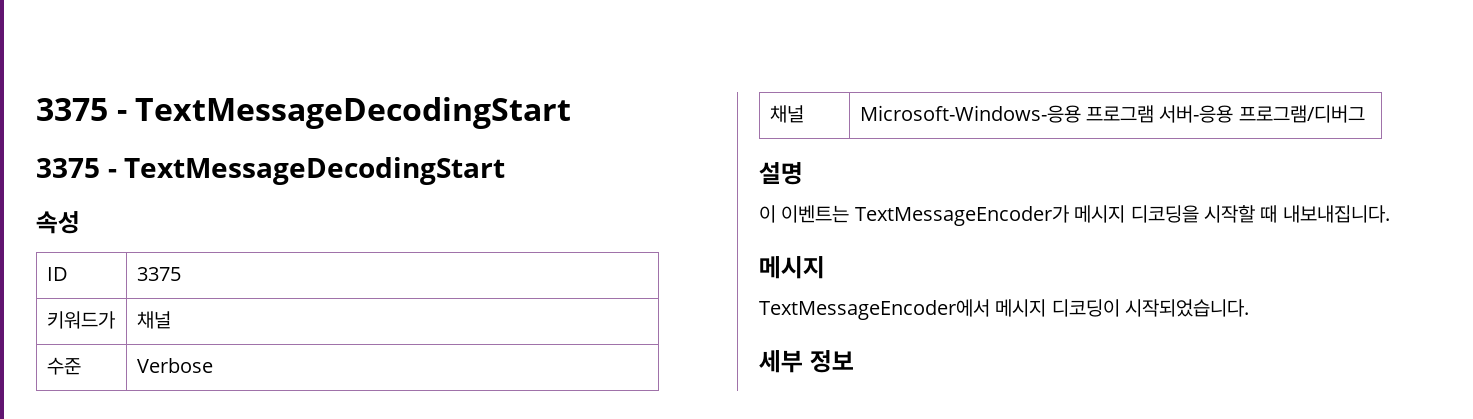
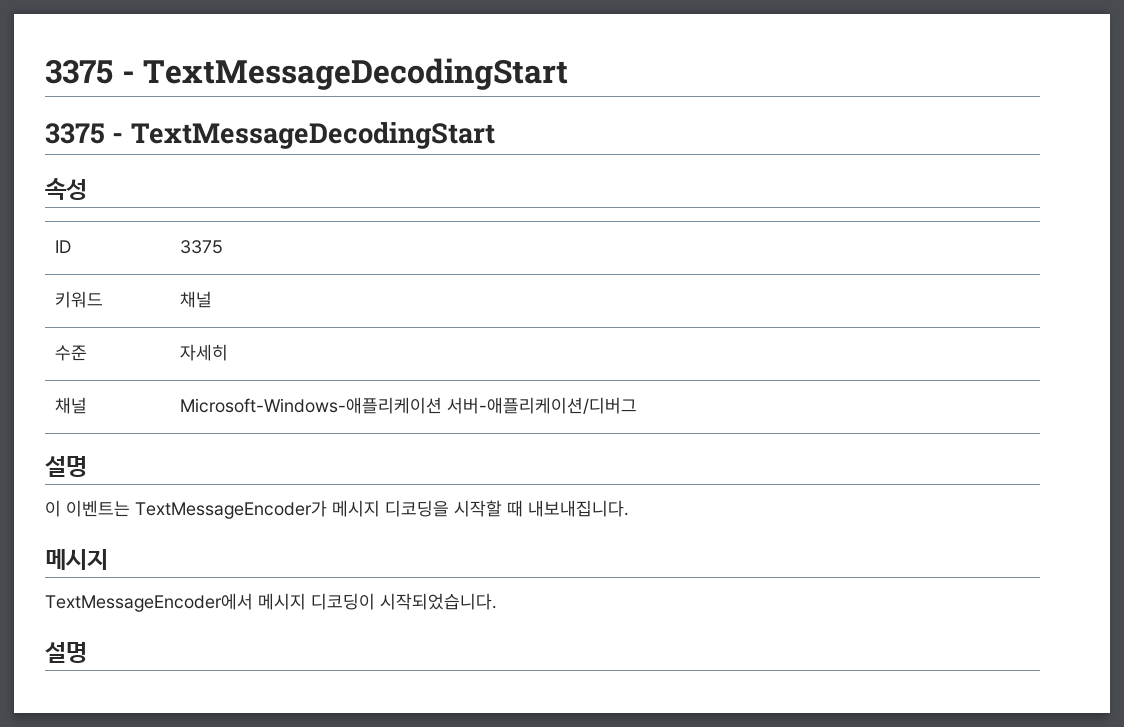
- 키워드가 | 채널
+ 키워드 | 채널
- 수준 | Verbose
+ 수준 | 자세히
- 채널 | Microsoft-Windows-응용 프로그램 서버-응용 프로그램/디버그
+ 채널 | Microsoft-Windows-애플리케이션 서버-애플리케이션/디버그
  TextMessageEncoder에서 메시지 디코딩이 시작되었습니다.
- 세부 정보
+ 설명

